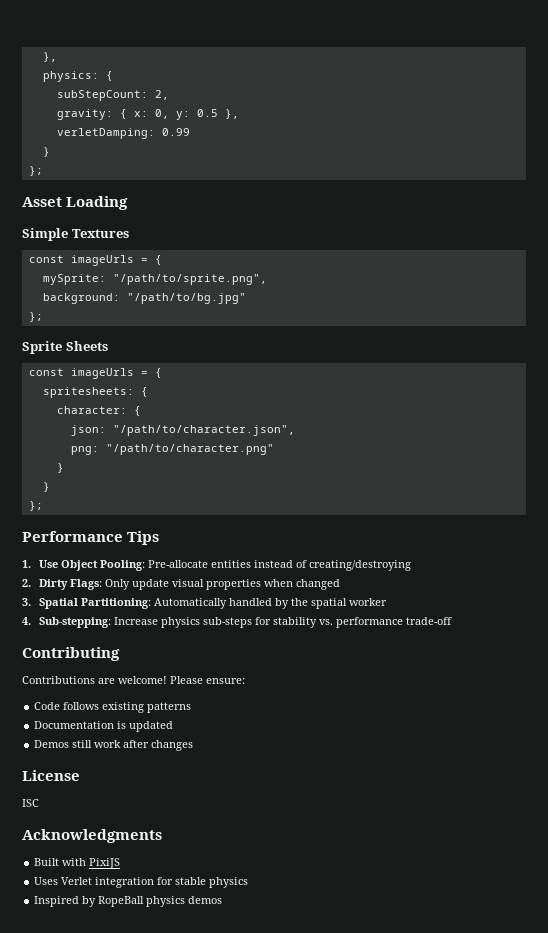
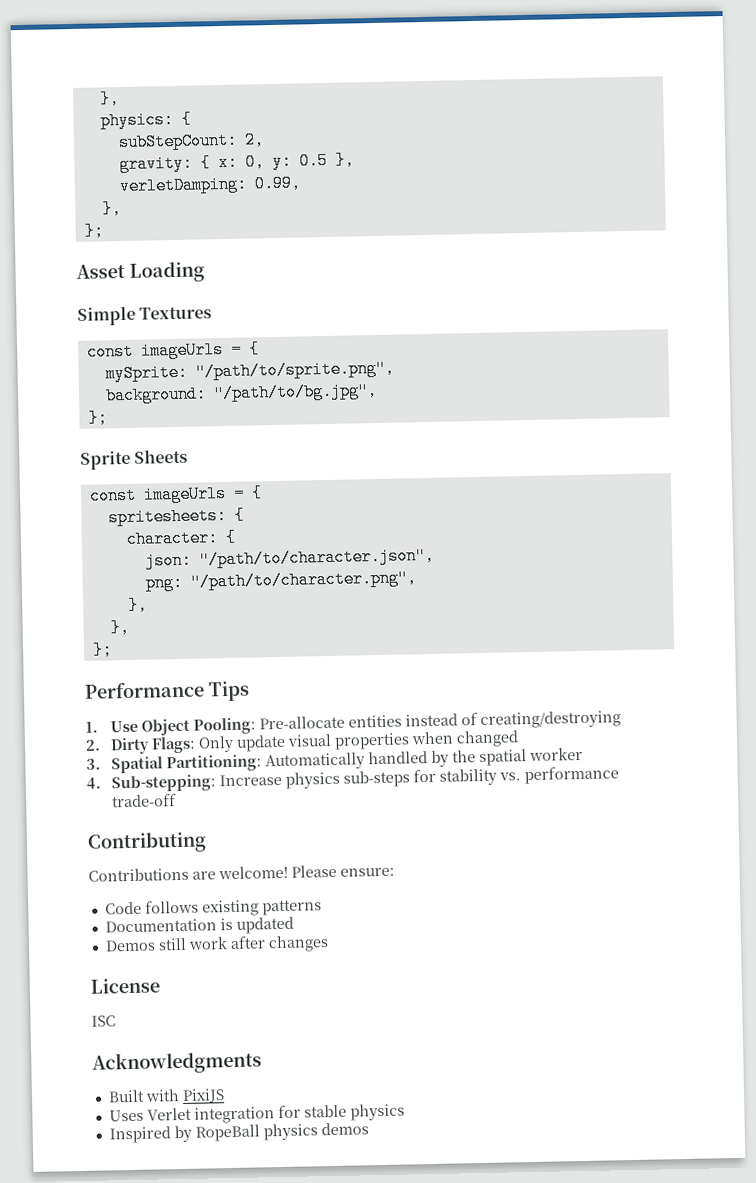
- verletDamping: 0.99
- }
+ verletDamping: 0.99,
+ },
- background: "/path/to/bg.jpg"
+ background: "/path/to/bg.jpg",
- png: "/path/to/character.png"
- }
- }
+ png: "/path/to/character.png",
+ },
+ },

